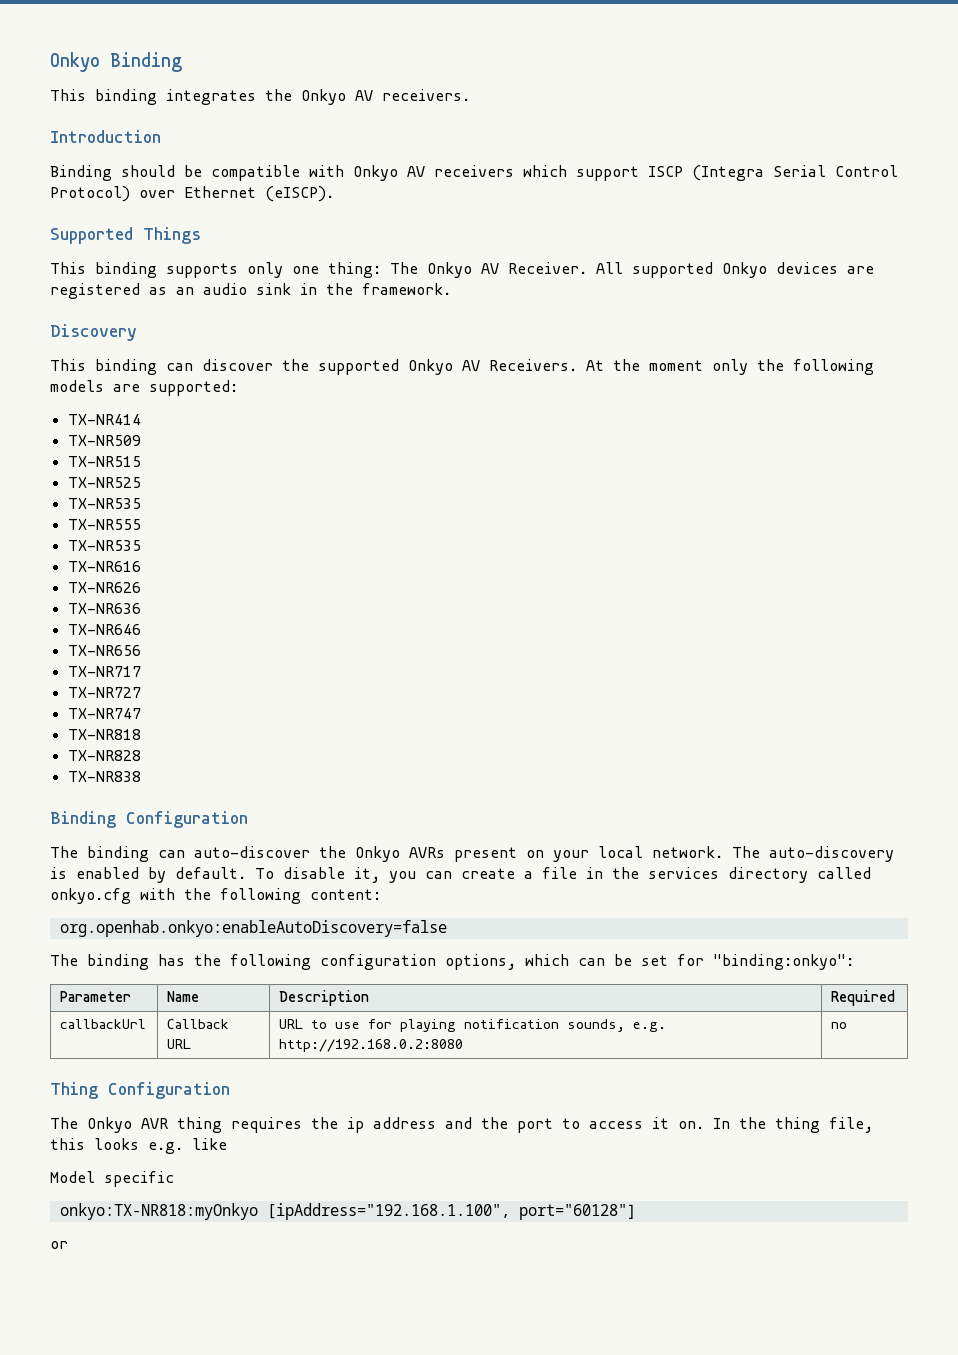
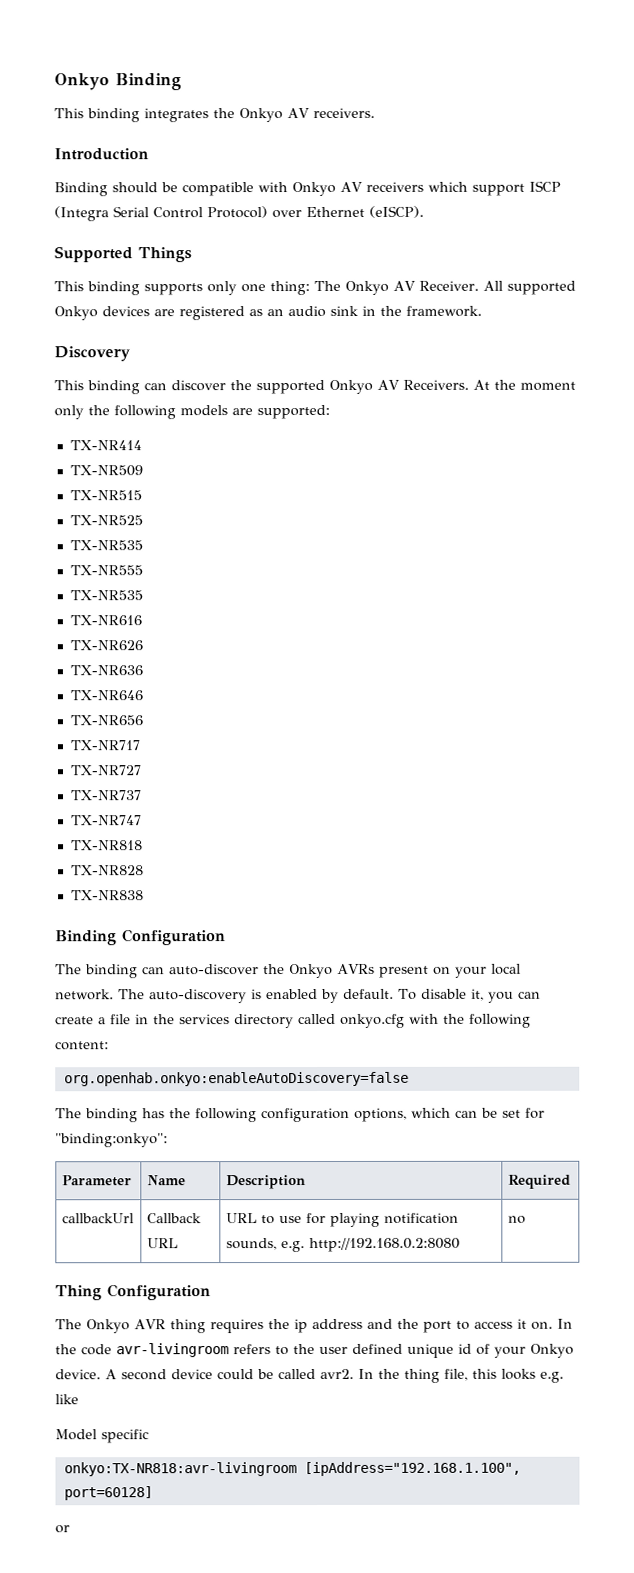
+ TX-NR737
- In the thing file, this looks e.g. like
+ In the code avr-livingroom refers to the user defined unique id of your Onkyo device. A second device could be called avr2. In the thing file, this looks e.g. like
- onkyo:TX-NR818:myOnkyo [ipAddress="192.168.1.100", port="60128"]
+ onkyo:TX-NR818:avr-livingroom [ipAddress="192.168.1.100", port=60128]

